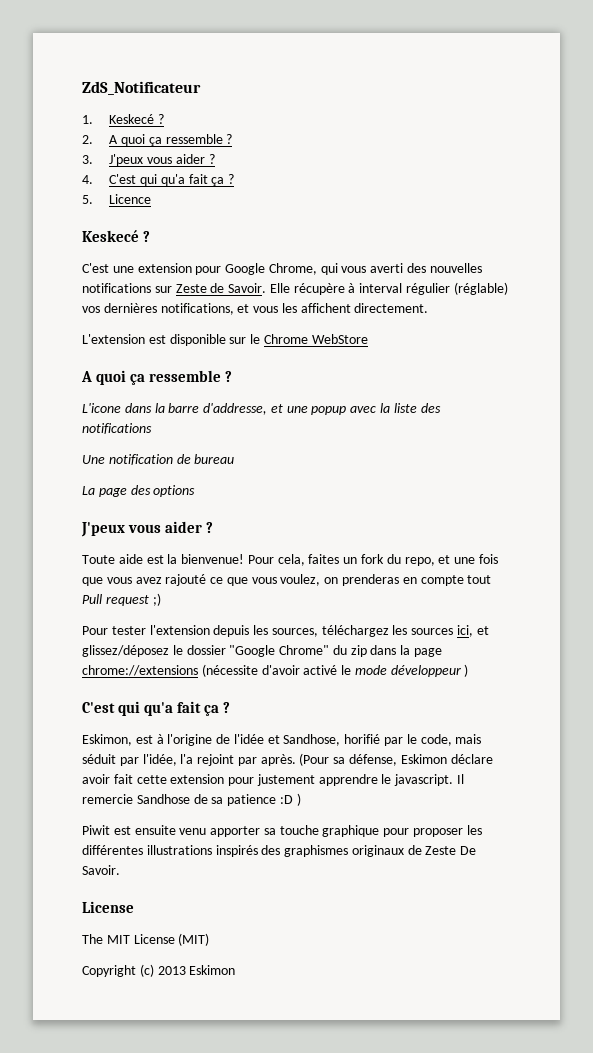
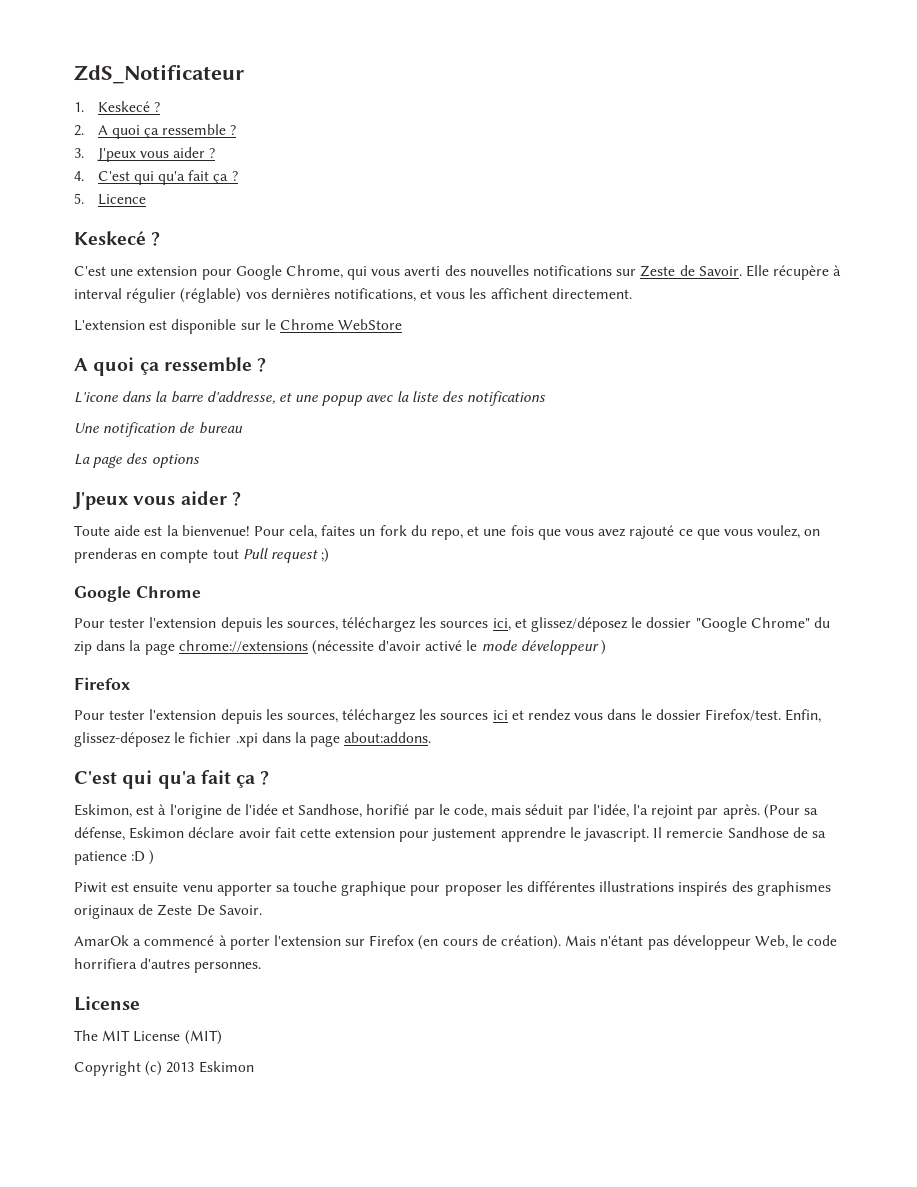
+ Google Chrome
  Pour tester l'extension depuis les sources, téléchargez les sources ici, et glissez/déposez le dossier "Google Chrome" du zip dans la page chrome://extensions (nécessite d'avoir activé le mode développeur )
+ Firefox
+ Pour tester l'extension depuis les sources, téléchargez les sources ici et rendez vous dans le dossier Firefox/test. Enfin, glissez-déposez le fichier .xpi dans la page about:addons.
+ AmarOk a commencé à porter l'extension sur Firefox (en cours de création). Mais n'étant pas développeur Web, le code horrifiera d'autres personnes.

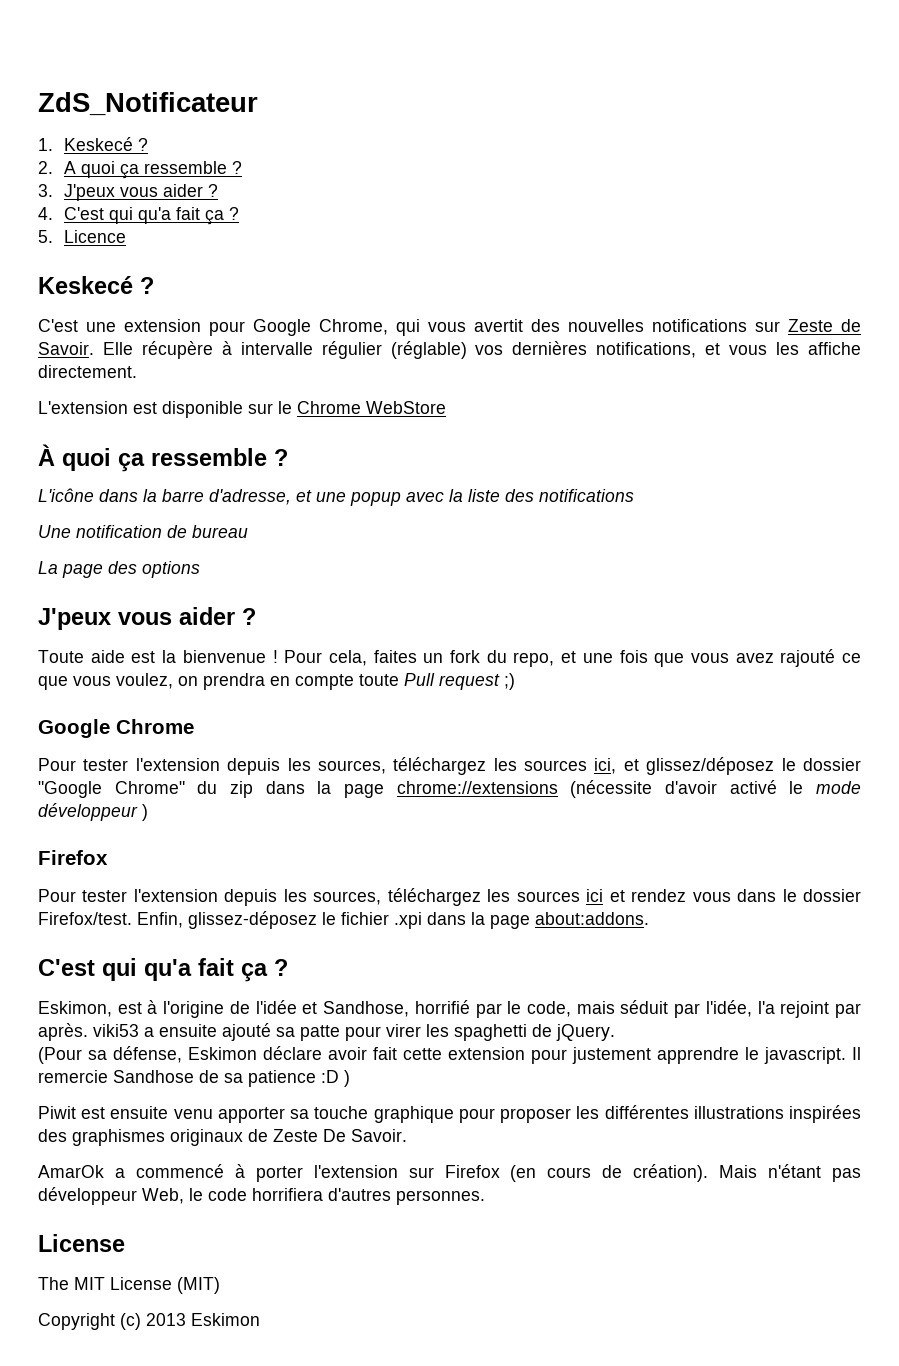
- C'est une extension pour Google Chrome, qui vous averti des nouvelles notifications sur Zeste de Savoir.
+ C'est une extension pour Google Chrome, qui vous avertit des nouvelles notifications sur Zeste de Savoir.
- Elle récupère à interval régulier (réglable) vos dernières notifications, et vous les affichent directement.
+ Elle récupère à intervalle régulier (réglable) vos dernières notifications, et vous les affiche directement.
  L'extension est disponible sur le Chrome WebStore
- A quoi ça ressemble ?
- L'icone dans la barre d'addresse, et une popup avec la liste des notifications
+ À quoi ça ressemble ?
+ L'icône dans la barre d'adresse, et une popup avec la liste des notifications
- Toute aide est la bienvenue!
+ Toute aide est la bienvenue !
- Pour cela, faites un fork du repo, et une fois que vous avez rajouté ce que vous voulez, on prenderas en compte tout Pull request ;)
+ Pour cela, faites un fork du repo, et une fois que vous avez rajouté ce que vous voulez, on prendra en compte toute Pull request ;)
- Eskimon, est à l'origine de l'idée et Sandhose, horifié par le code, mais séduit par l'idée, l'a rejoint par après. (Pour sa défense, Eskimon déclare avoir fait cette extension pour justement apprendre le javascript.
+ Eskimon, est à l'origine de l'idée et Sandhose, horrifié par le code, mais séduit par l'idée, l'a rejoint par après. viki53 a ensuite ajouté sa patte pour virer les spaghetti de jQuery.
+ (Pour sa défense, Eskimon déclare avoir fait cette extension pour justement apprendre le javascript.
- Piwit est ensuite venu apporter sa touche graphique pour proposer les différentes illustrations inspirés des graphismes originaux de Zeste De Savoir.
+ Piwit est ensuite venu apporter sa touche graphique pour proposer les différentes illustrations inspirées des graphismes originaux de Zeste De Savoir.

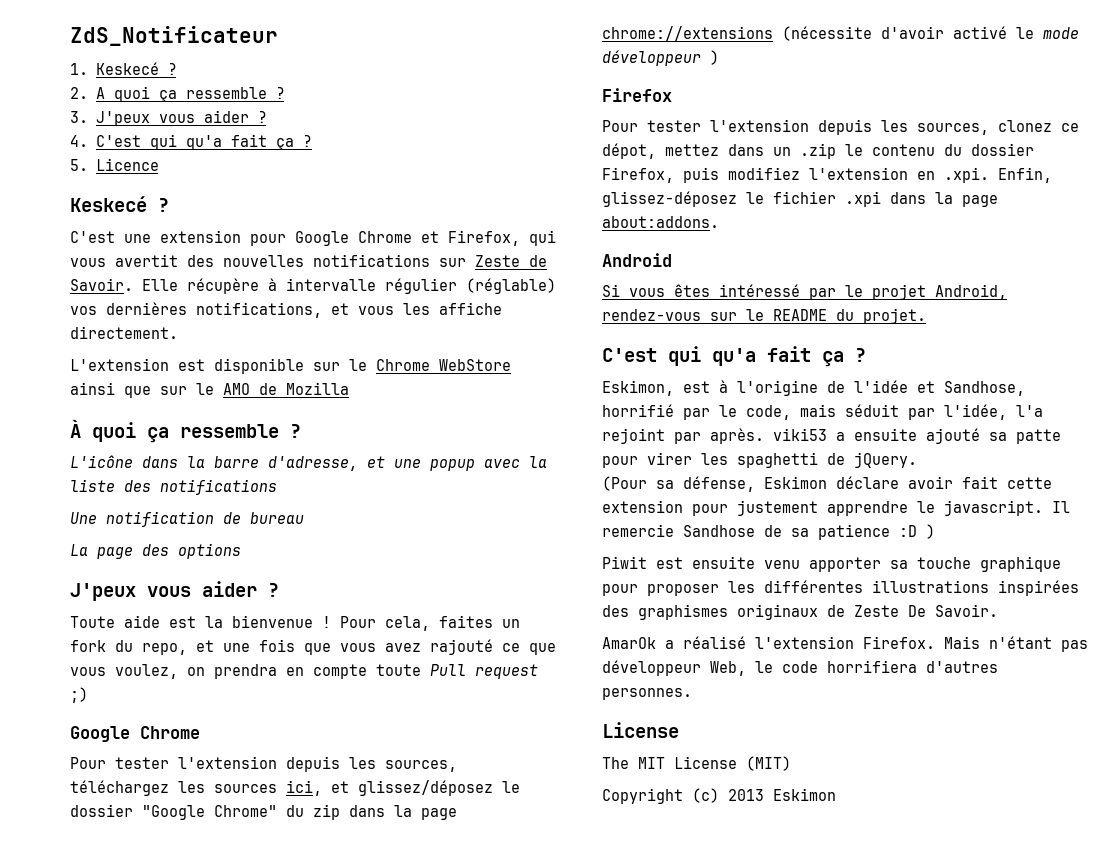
- C'est une extension pour Google Chrome, qui vous avertit des nouvelles notifications sur Zeste de Savoir.
+ C'est une extension pour Google Chrome et Firefox, qui vous avertit des nouvelles notifications sur Zeste de Savoir.
- L'extension est disponible sur le Chrome WebStore
+ L'extension est disponible sur le Chrome WebStore ainsi que sur le AMO de Mozilla
- Pour tester l'extension depuis les sources, téléchargez les sources ici et rendez vous dans le dossier Firefox/test. Enfin, glissez-déposez le fichier .xpi dans la page about:addons.
+ Pour tester l'extension depuis les sources, clonez ce dépot, mettez dans un .zip le contenu du dossier Firefox, puis modifiez l'extension en .xpi. Enfin, glissez-déposez le fichier .xpi dans la page about:addons.
+ Android
+ Si vous êtes intéressé par le projet Android, rendez-vous sur le README du projet.
- AmarOk a commencé à porter l'extension sur Firefox (en cours de création).
+ AmarOk a réalisé l'extension Firefox.

